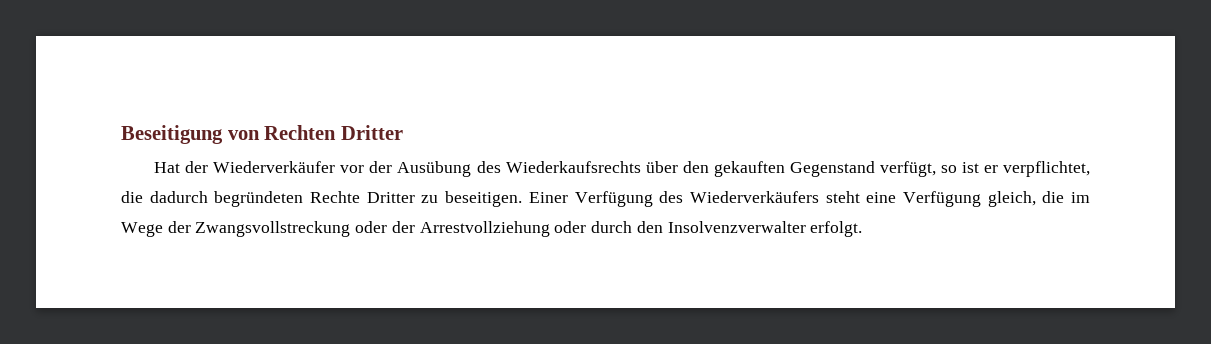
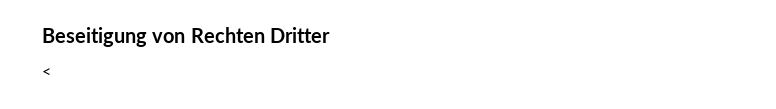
- Hat der Wiederverkäufer vor der Ausübung des Wiederkaufsrechts über den gekauften Gegenstand verfügt, so ist er verpflichtet, die dadurch begründeten Rechte Dritter zu beseitigen. Einer Verfügung des Wiederverkäufers steht eine Verfügung gleich, die im Wege der Zwangsvollstreckung oder der Arrestvollziehung oder durch den Insolvenzverwalter erfolgt.
+ <

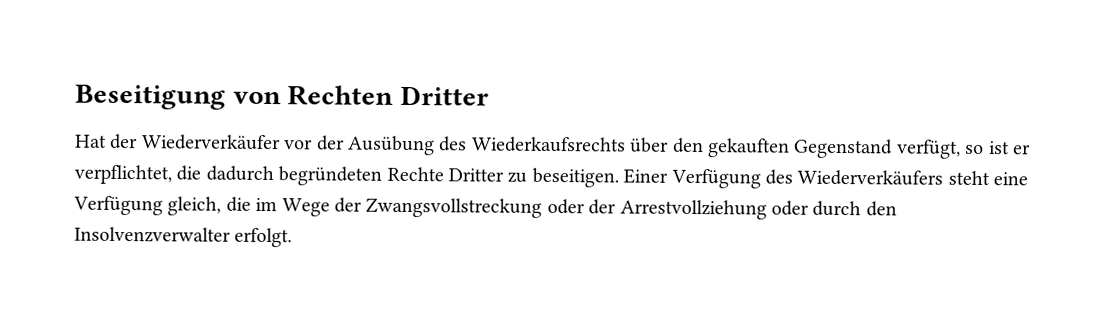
- <
+ Hat der Wiederverkäufer vor der Ausübung des Wiederkaufsrechts über den gekauften Gegenstand verfügt, so ist er verpflichtet, die dadurch begründeten Rechte Dritter zu beseitigen. Einer Verfügung des Wiederverkäufers steht eine Verfügung gleich, die im Wege der Zwangsvollstreckung oder der Arrestvollziehung oder durch den Insolvenzverwalter erfolgt.

